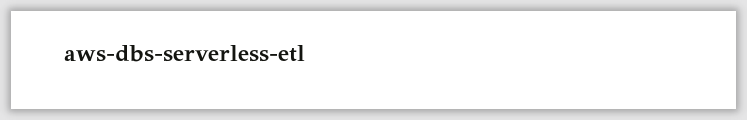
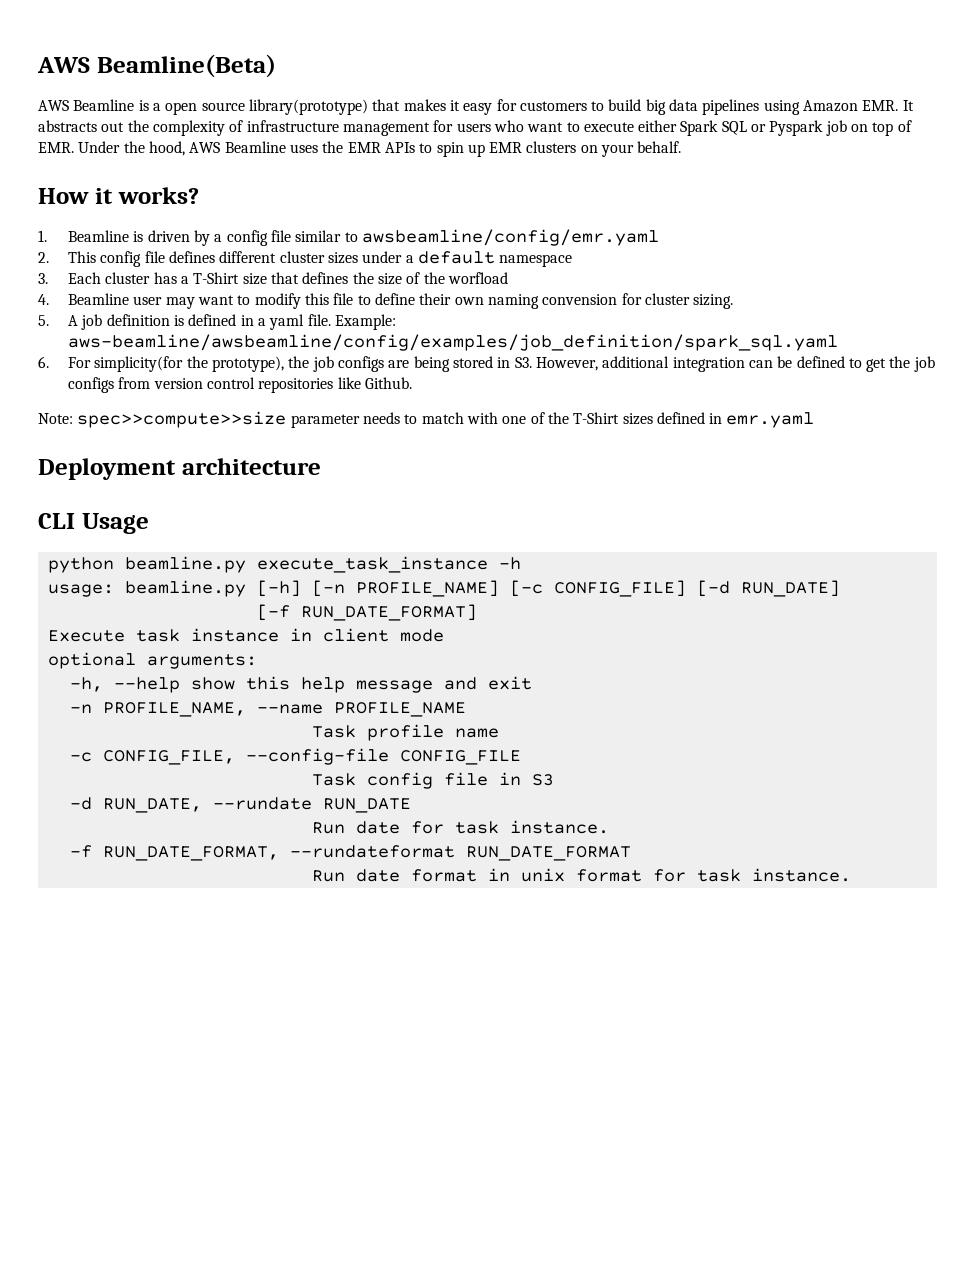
- aws-dbs-serverless-etl
+ AWS Beamline(Beta)
+ AWS Beamline is a open source library(prototype) that makes it easy for customers to build big data pipelines using Amazon EMR. It abstracts out the complexity of infrastructure management for users who want to execute either Spark SQL or Pyspark job on top of EMR. Under the hood, AWS Beamline uses the EMR APIs to spin up EMR clusters on your behalf.
+ How it works?
+ 1. Beamline is driven by a config file similar to awsbeamline/config/emr.yaml
+ 2. This config file defines different cluster sizes under a default namespace
+ 3. Each cluster has a T-Shirt size that defines the size of the worfload
+ 4. Beamline user may want to modify this file to define their own naming convension for cluster sizing.
+ 5. A job definition is defined in a yaml file. Example: aws-beamline/awsbeamline/config/examples/job_definition/spark_sql.yaml
+ 6. For simplicity(for the prototype), the job configs are being stored in S3. However, additional integration can be defined to get the job configs from version control repositories like Github.
+ Note: spec>>compute>>size parameter needs to match with one of the T-Shirt sizes defined in emr.yaml
+ Deployment architecture
+ CLI Usage
+ python beamline.py execute_task_instance -h
+ usage: beamline.py [-h] [-n PROFILE_NAME] [-c CONFIG_FILE] [-d RUN_DATE]
+ [-f RUN_DATE_FORMAT]
+ Execute task instance in client mode
+ optional arguments:
+ -h, --help show this help message and exit
+ -n PROFILE_NAME, --name PROFILE_NAME
+ Task profile name
+ -c CONFIG_FILE, --config-file CONFIG_FILE
+ Task config file in S3
+ -d RUN_DATE, --rundate RUN_DATE
+ Run date for task instance.
+ -f RUN_DATE_FORMAT, --rundateformat RUN_DATE_FORMAT
+ Run date format in unix format for task instance.

